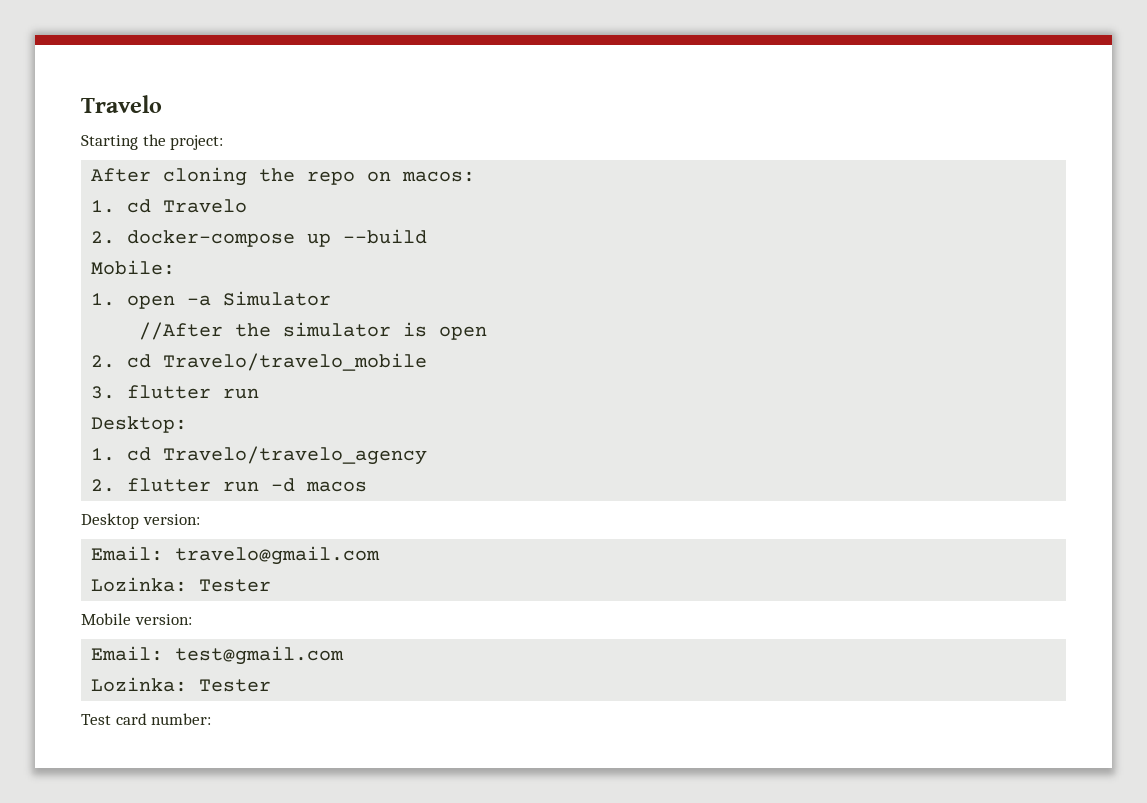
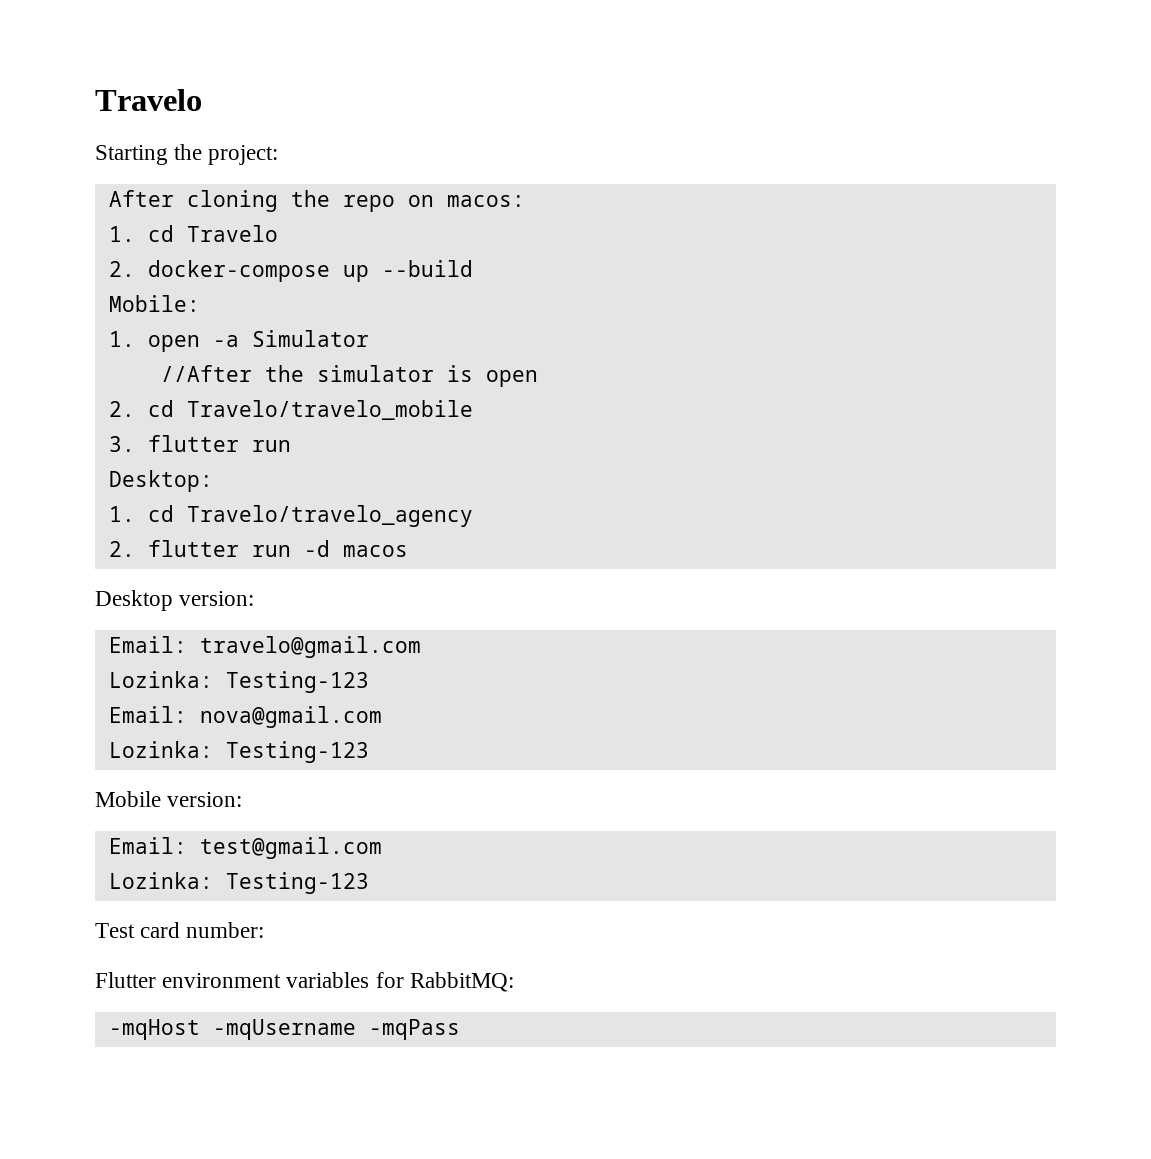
  Email: travelo@gmail.com
- Lozinka: Tester
+ Lozinka: Testing-123
+ Email: nova@gmail.com
+ Lozinka: Testing-123
  Email: test@gmail.com
- Lozinka: Tester
+ Lozinka: Testing-123
+ Flutter environment variables for RabbitMQ:
+ -mqHost -mqUsername -mqPass

